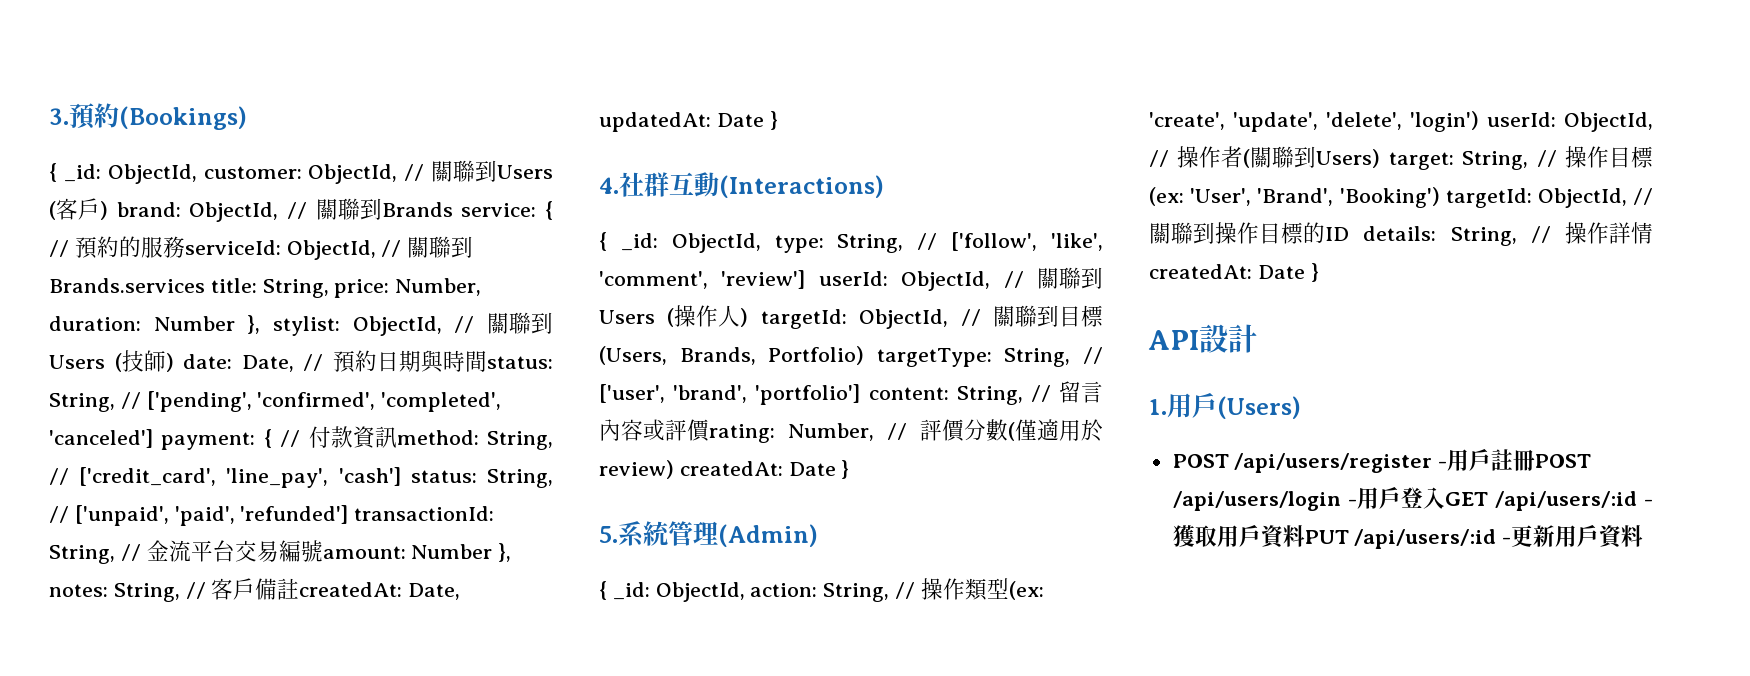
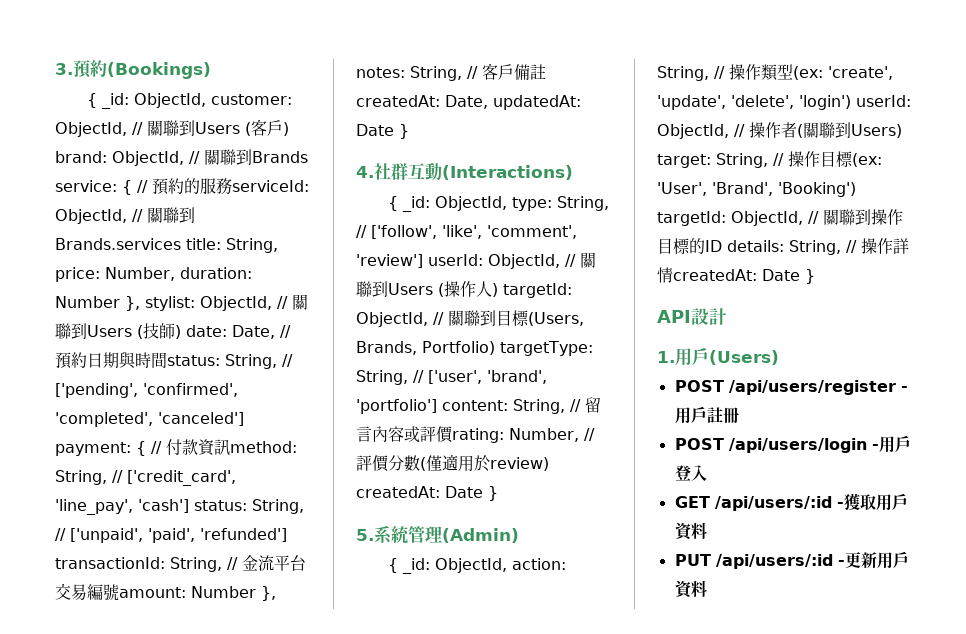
- POST /api/users/register -用戶註冊POST /api/users/login -用戶登入GET /api/users/:id -獲取用戶資料PUT /api/users/:id -更新用戶資料
+ POST /api/users/register -用戶註冊
+ POST /api/users/login -用戶登入
+ GET /api/users/:id -獲取用戶資料
+ PUT /api/users/:id -更新用戶資料

